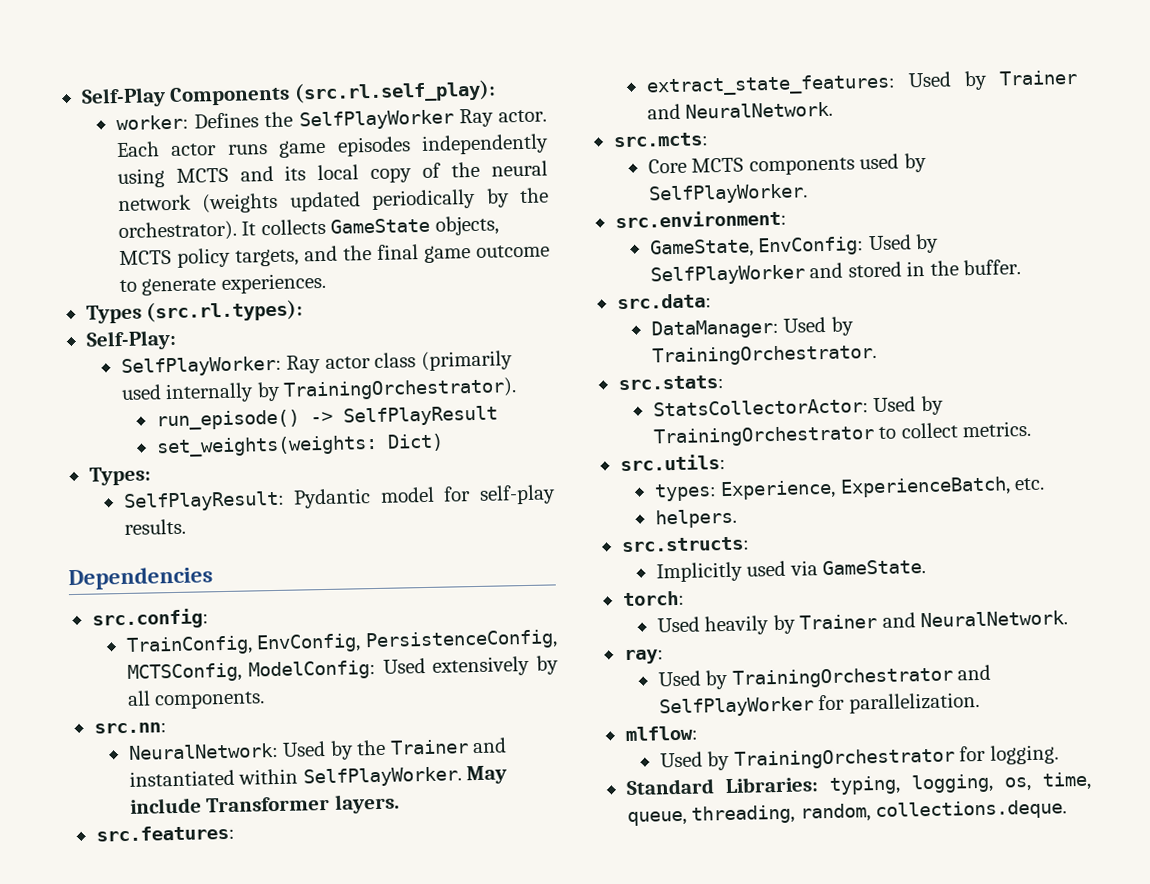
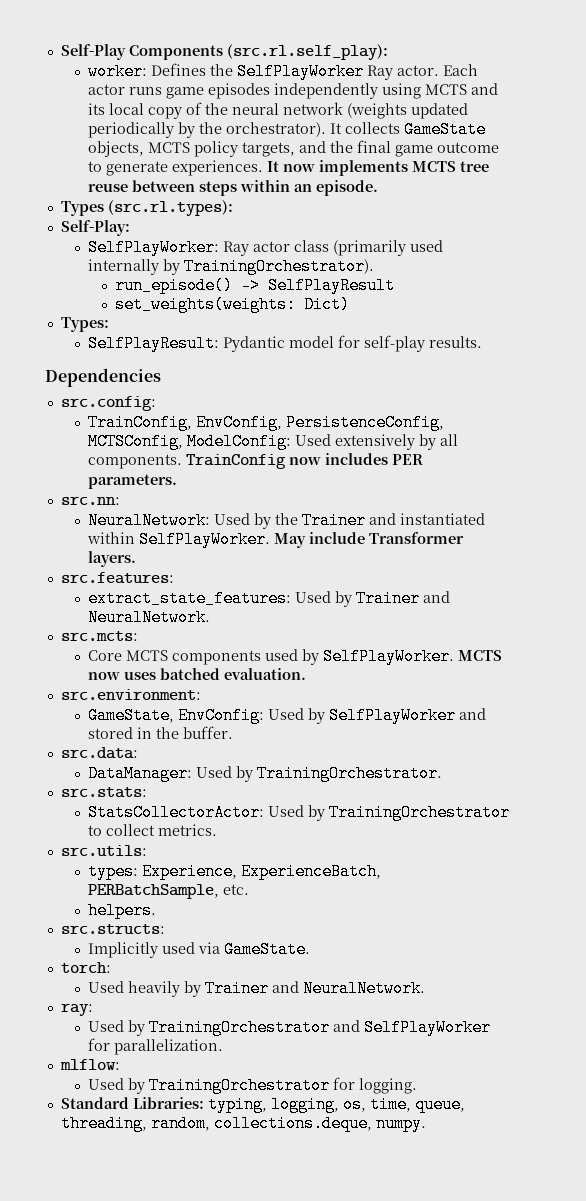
+ It now implements MCTS tree reuse between steps within an episode.
+ TrainConfig now includes PER parameters.
+ MCTS now uses batched evaluation.
- types: Experience, ExperienceBatch, etc.
+ types: Experience, ExperienceBatch, PERBatchSample, etc.
- Standard Libraries: typing, logging, os, time, queue, threading, random, collections.deque.
+ Standard Libraries: typing, logging, os, time, queue, threading, random, collections.deque, numpy.

